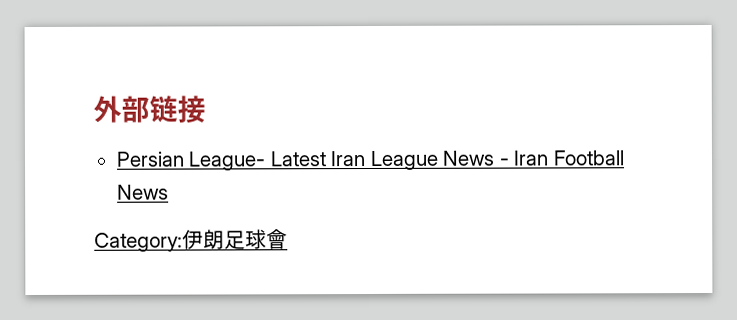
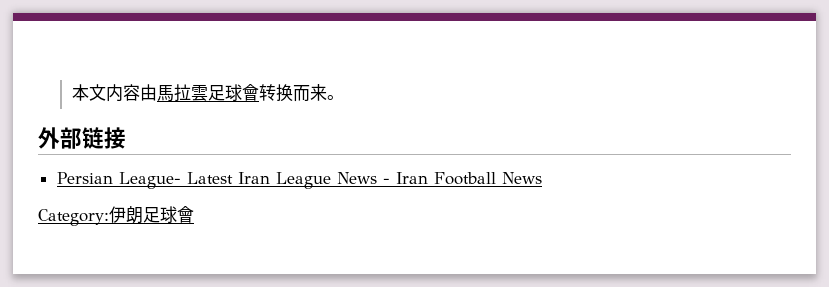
+ 本文内容由馬拉雲足球會转换而来。

